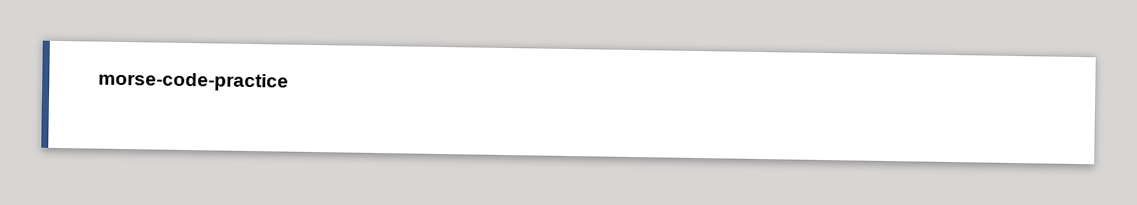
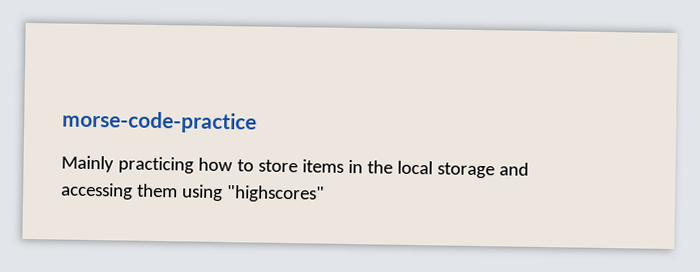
+ Mainly practicing how to store items in the local storage and accessing them using "highscores"

